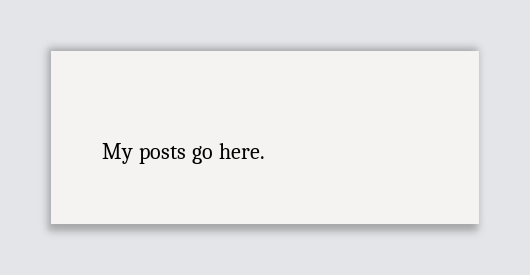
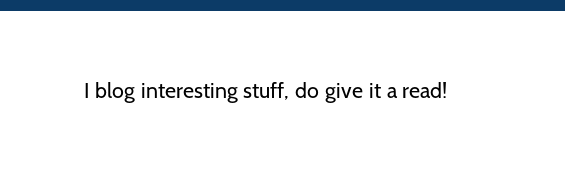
- My posts go here.
+ I blog interesting stuff, do give it a read!

